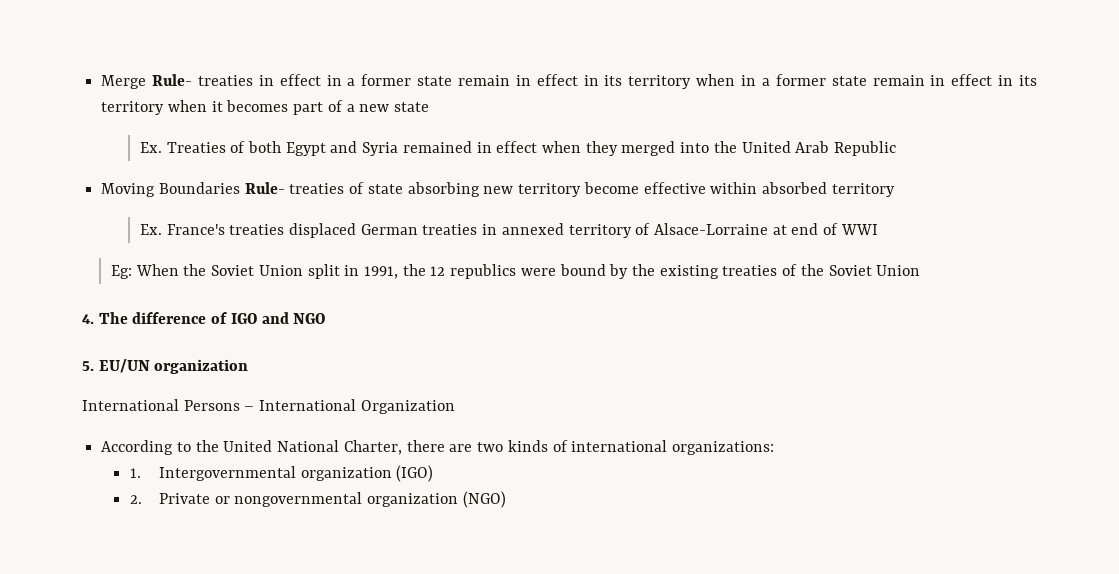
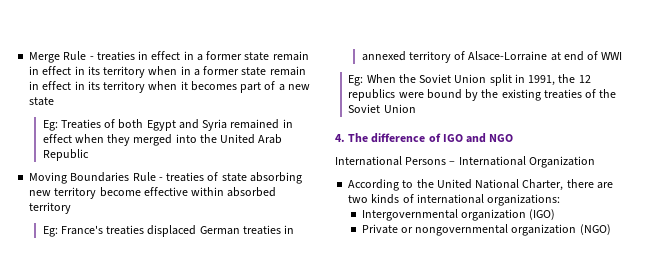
- Merge Rule- treaties in effect in a former state remain in effect in its territory when in a former state remain in effect in its territory when it becomes part of a new state
+ Merge Rule - treaties in effect in a former state remain in effect in its territory when in a former state remain in effect in its territory when it becomes part of a new state
- Ex. Treaties of both Egypt and Syria remained in effect when they merged into the United Arab Republic
+ Eg: Treaties of both Egypt and Syria remained in effect when they merged into the United Arab Republic
- Moving Boundaries Rule- treaties of state absorbing new territory become effective within absorbed territory
+ Moving Boundaries Rule - treaties of state absorbing new territory become effective within absorbed territory
- Ex. France's treaties displaced German treaties in annexed territory of Alsace-Lorraine at end of WWI
+ Eg: France's treaties displaced German treaties in annexed territory of Alsace-Lorraine at end of WWI
- 5. EU/UN organization
- 1. Intergovernmental organization (IGO)
+ Intergovernmental organization (IGO)
- 2. Private or nongovernmental organization (NGO)
+ Private or nongovernmental organization (NGO)

